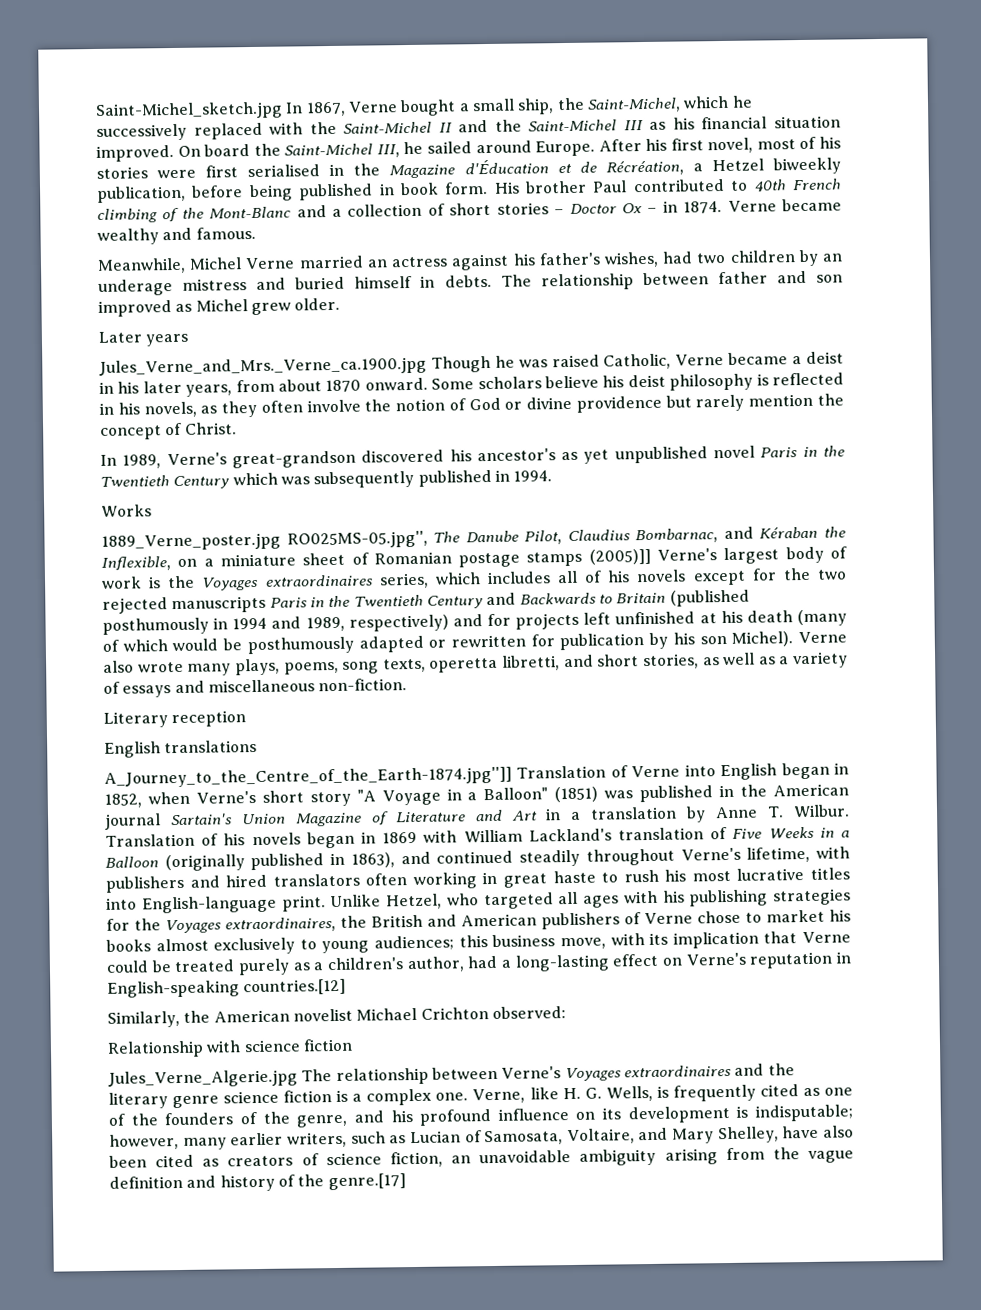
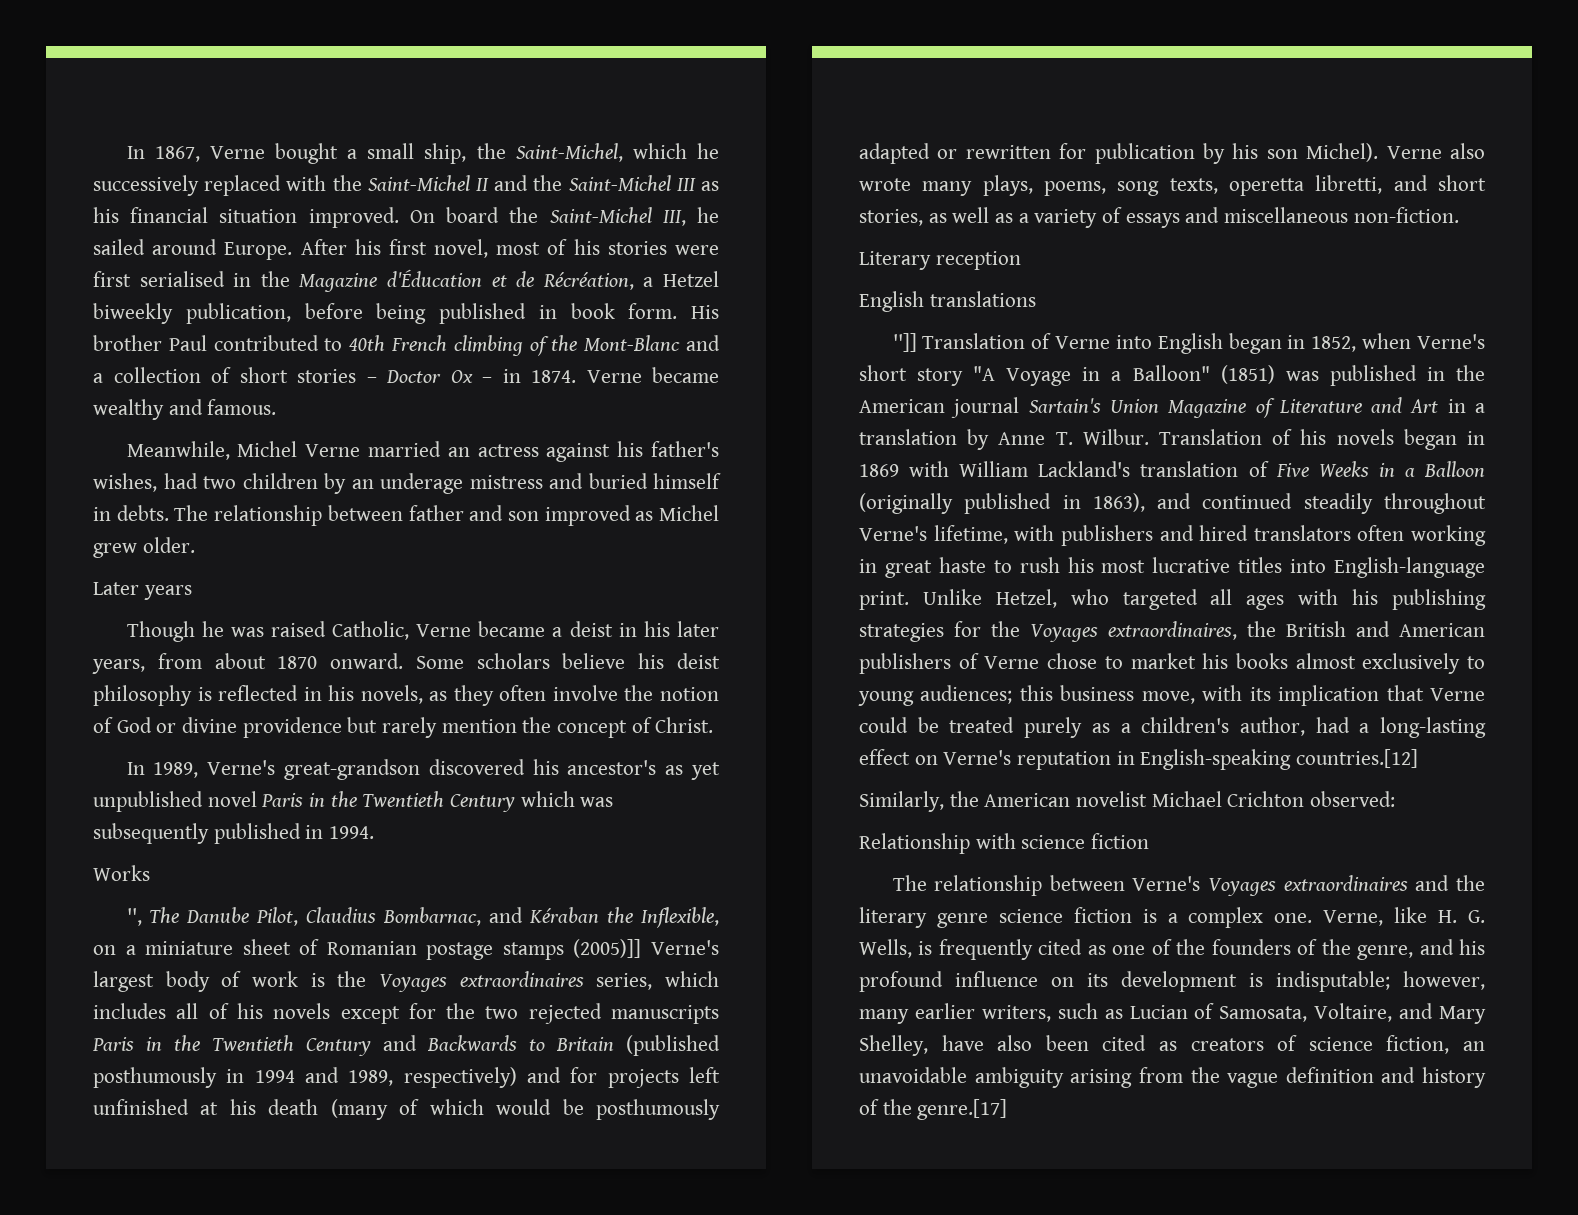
- Saint-Michel_sketch.jpg In 1867, Verne bought a small ship, the Saint-Michel, which he successively replaced with the Saint-Michel II and the Saint-Michel III as his financial situation improved.
+ In 1867, Verne bought a small ship, the Saint-Michel, which he successively replaced with the Saint-Michel II and the Saint-Michel III as his financial situation improved.
- Jules_Verne_and_Mrs._Verne_ca.1900.jpg Though he was raised Catholic, Verne became a deist in his later years, from about 1870 onward.
+ Though he was raised Catholic, Verne became a deist in his later years, from about 1870 onward.
- 1889_Verne_poster.jpg RO025MS-05.jpg'', The Danube Pilot, Claudius Bombarnac, and Kéraban the Inflexible, on a miniature sheet of Romanian postage stamps (2005)]] Verne's largest body of work is the Voyages extraordinaires series, which includes all of his novels except for the two rejected manuscripts Paris in the Twentieth Century and Backwards to Britain (published posthumously in 1994 and 1989, respectively) and for projects left unfinished at his death (many of which would be posthumously adapted or rewritten for publication by his son Michel).
+ '', The Danube Pilot, Claudius Bombarnac, and Kéraban the Inflexible, on a miniature sheet of Romanian postage stamps (2005)]] Verne's largest body of work is the Voyages extraordinaires series, which includes all of his novels except for the two rejected manuscripts Paris in the Twentieth Century and Backwards to Britain (published posthumously in 1994 and 1989, respectively) and for projects left unfinished at his death (many of which would be posthumously adapted or rewritten for publication by his son Michel).
- A_Journey_to_the_Centre_of_the_Earth-1874.jpg'']] Translation of Verne into English began in 1852, when Verne's short story "A Voyage in a Balloon" (1851) was published in the American journal Sartain's Union Magazine of Literature and Art in a translation by Anne T. Wilbur.
+ '']] Translation of Verne into English began in 1852, when Verne's short story "A Voyage in a Balloon" (1851) was published in the American journal Sartain's Union Magazine of Literature and Art in a translation by Anne T. Wilbur.
- Jules_Verne_Algerie.jpg The relationship between Verne's Voyages extraordinaires and the literary genre science fiction is a complex one.
+ The relationship between Verne's Voyages extraordinaires and the literary genre science fiction is a complex one.

